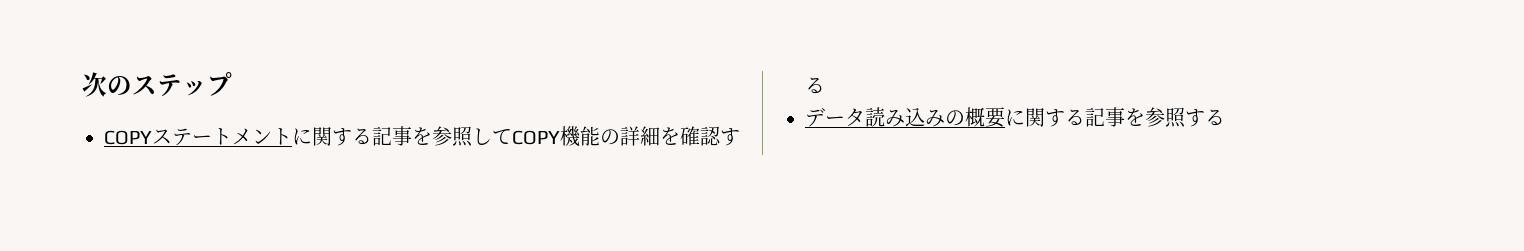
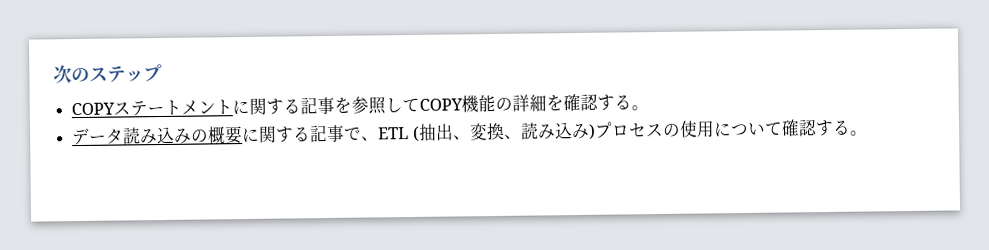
- COPYステートメントに関する記事を参照してCOPY機能の詳細を確認する
+ COPYステートメントに関する記事を参照してCOPY機能の詳細を確認する。
- データ読み込みの概要に関する記事を参照する
+ データ読み込みの概要に関する記事で、ETL (抽出、変換、読み込み)プロセスの使用について確認する。

